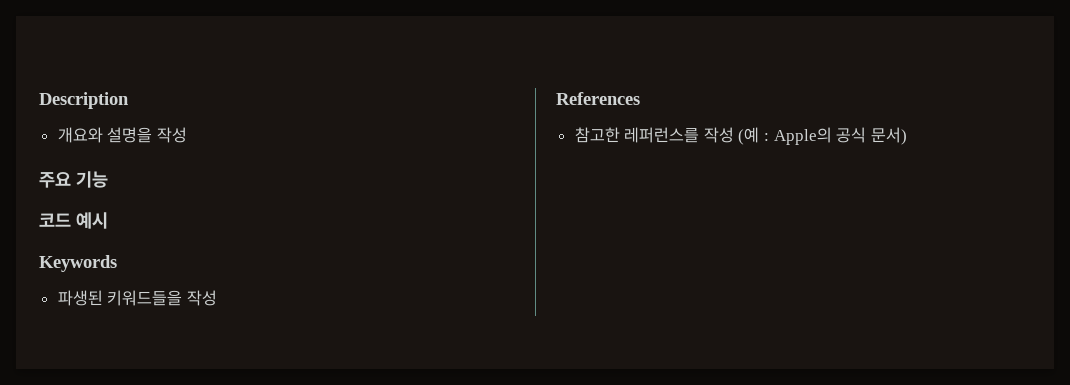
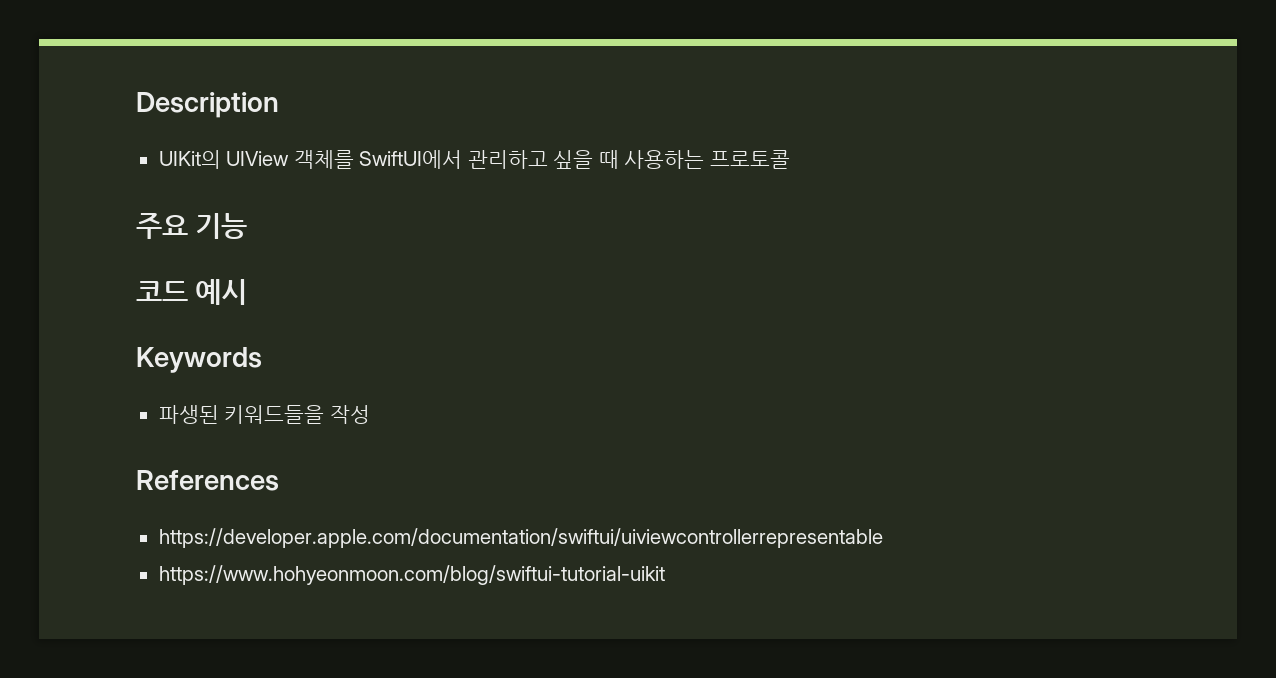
- 개요와 설명을 작성
+ UIKit의 UIView 객체를 SwiftUI에서 관리하고 싶을 때 사용하는 프로토콜
- 참고한 레퍼런스를 작성 (예 : Apple의 공식 문서)
+ https://developer.apple.com/documentation/swiftui/uiviewcontrollerrepresentable
+ https://www.hohyeonmoon.com/blog/swiftui-tutorial-uikit

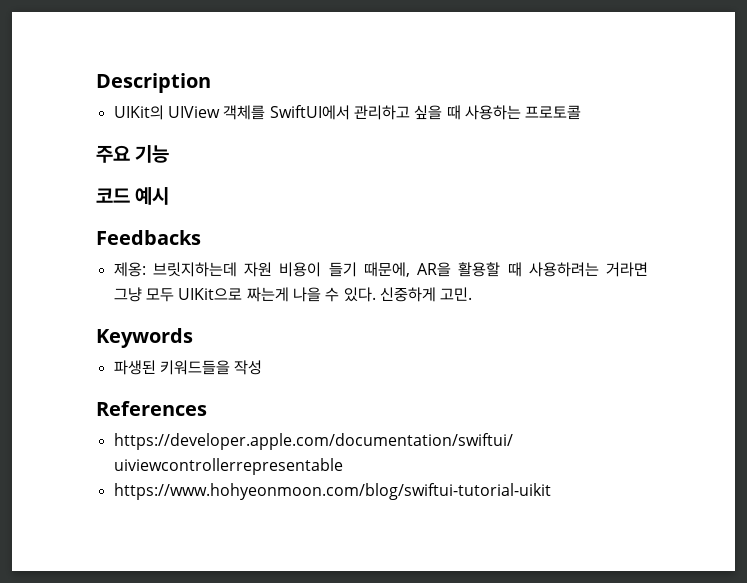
+ Feedbacks
+ 제옹: 브릿지하는데 자원 비용이 들기 때문에, AR을 활용할 때 사용하려는 거라면 그냥 모두 UIKit으로 짜는게 나을 수 있다. 신중하게 고민.

